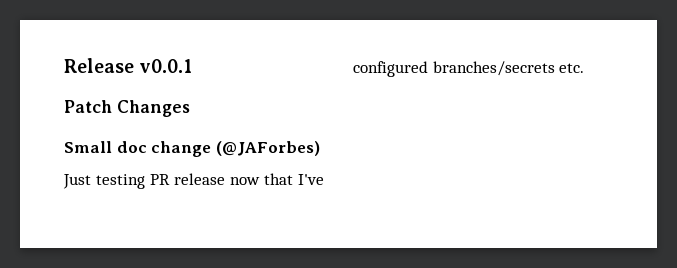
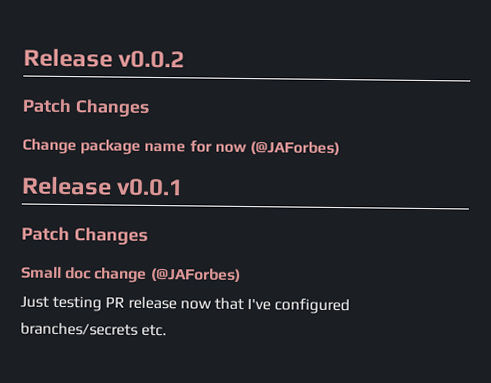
+ Release v0.0.2
+ Patch Changes
+ Change package name for now (@JAForbes)

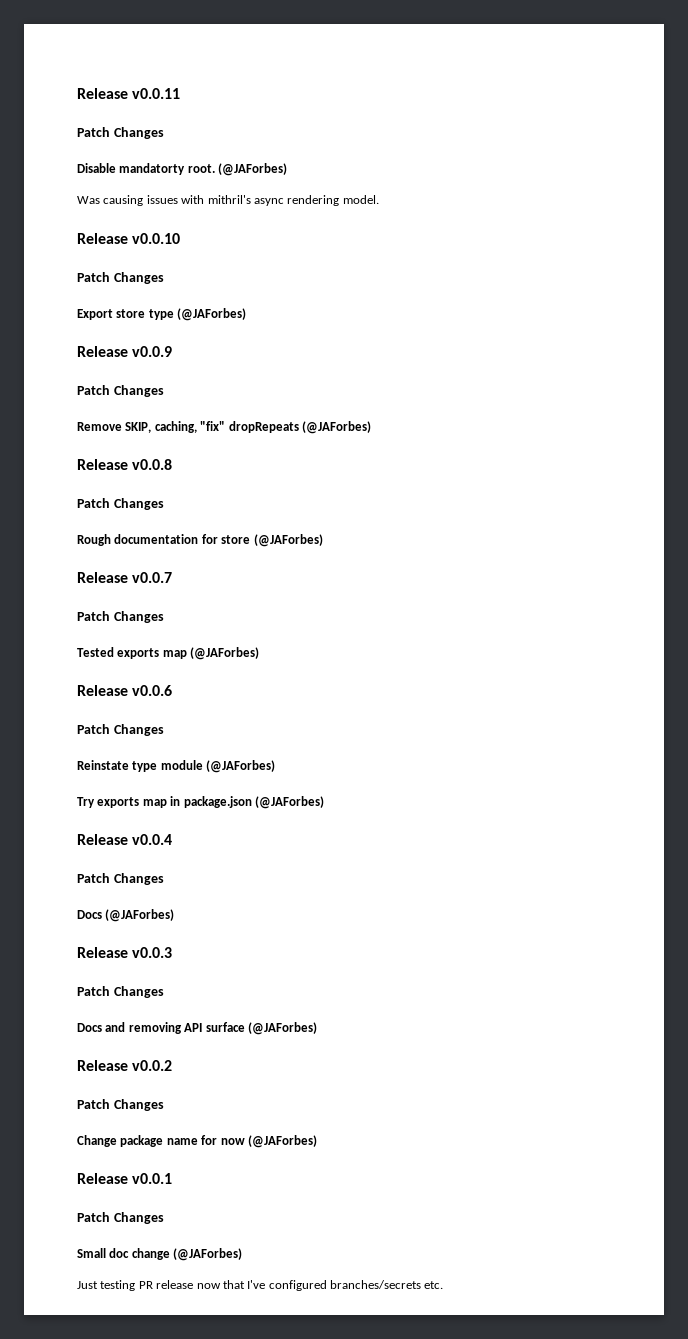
+ Release v0.0.11
+ Patch Changes
+ Disable mandatorty root. (@JAForbes)
+ Was causing issues with mithril's async rendering model.
+ Release v0.0.10
+ Patch Changes
+ Export store type (@JAForbes)
+ Release v0.0.9
+ Patch Changes
+ Remove SKIP, caching, "fix" dropRepeats (@JAForbes)
+ Release v0.0.8
+ Patch Changes
+ Rough documentation for store (@JAForbes)
+ Release v0.0.7
+ Patch Changes
+ Tested exports map (@JAForbes)
+ Release v0.0.6
+ Patch Changes
+ Reinstate type module (@JAForbes)
+ Try exports map in package.json (@JAForbes)
+ Release v0.0.4
+ Patch Changes
+ Docs (@JAForbes)
+ Release v0.0.3
+ Patch Changes
+ Docs and removing API surface (@JAForbes)

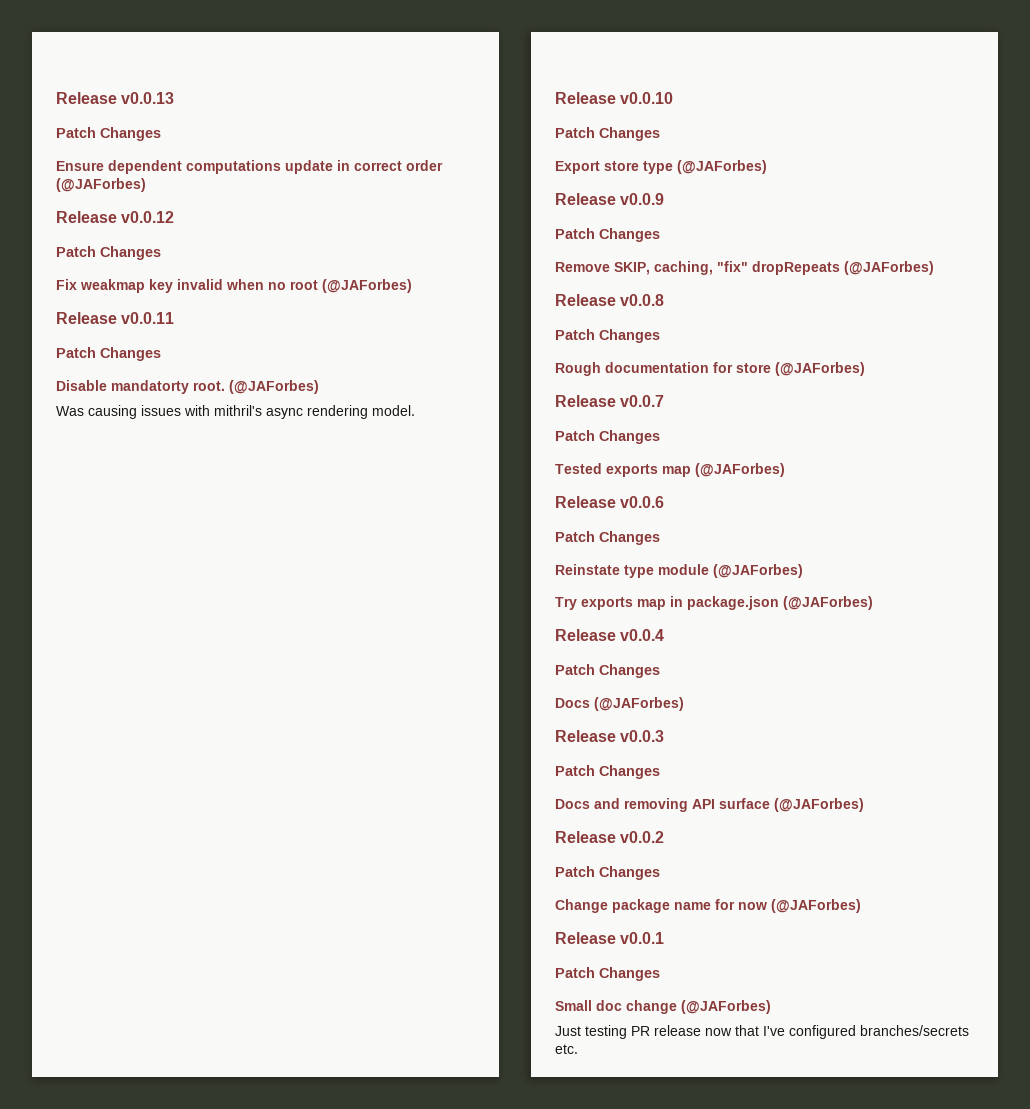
+ Release v0.0.13
+ Patch Changes
+ Ensure dependent computations update in correct order (@JAForbes)
+ Release v0.0.12
+ Patch Changes
+ Fix weakmap key invalid when no root (@JAForbes)

